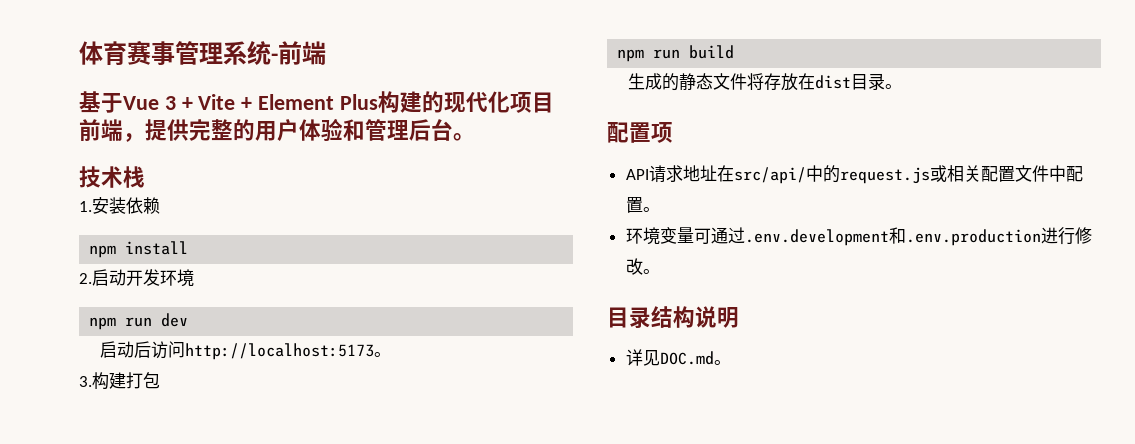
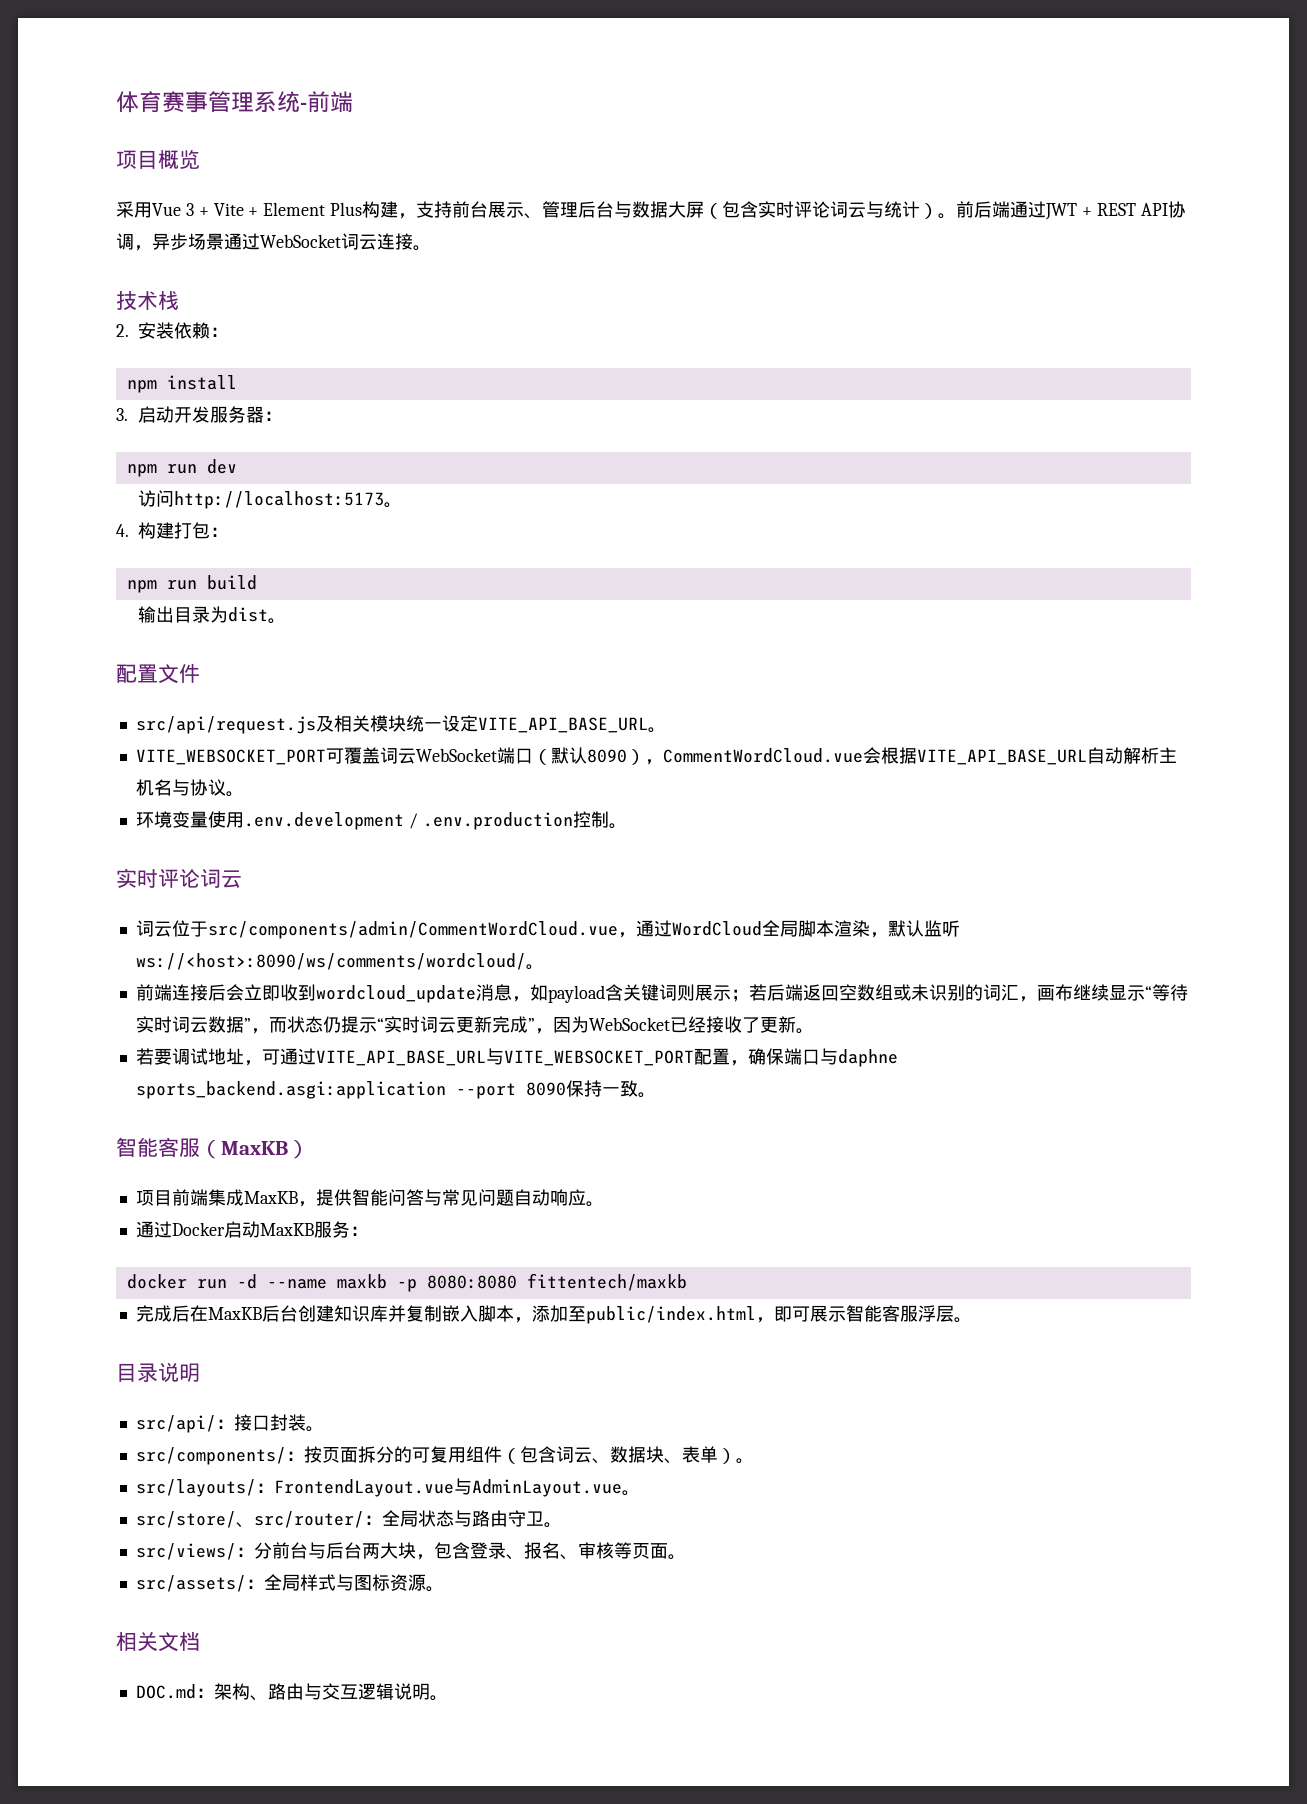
- 基于Vue 3 + Vite + Element Plus构建的现代化项目前端，提供完整的用户体验和管理后台。
+ 项目概览
+ 采用Vue 3 + Vite + Element Plus构建，支持前台展示、管理后台与数据大屏（包含实时评论词云与统计）。前后端通过JWT + REST API协调，异步场景通过WebSocket词云连接。
- 1.安装依赖
+ 2.安装依赖：
- 2.启动开发环境
+ 3.启动开发服务器：
- 启动后访问http://localhost:5173。
+ 访问http://localhost:5173。
- 3.构建打包
+ 4.构建打包：
- 生成的静态文件将存放在dist目录。
- 配置项
- API请求地址在src/api/中的request.js或相关配置文件中配置。
- 环境变量可通过.env.development和.env.production进行修改。
+ 输出目录为dist。
+ 配置文件
+ src/api/request.js及相关模块统一设定VITE_API_BASE_URL。
+ VITE_WEBSOCKET_PORT可覆盖词云WebSocket端口（默认8090），CommentWordCloud.vue会根据VITE_API_BASE_URL自动解析主机名与协议。
+ 环境变量使用.env.development / .env.production控制。
+ 实时评论词云
+ 词云位于src/components/admin/CommentWordCloud.vue，通过WordCloud全局脚本渲染，默认监听ws://<host>:8090/ws/comments/wordcloud/。
+ 前端连接后会立即收到wordcloud_update消息，如payload含关键词则展示；若后端返回空数组或未识别的词汇，画布继续显示“等待实时词云数据”，而状态仍提示“实时词云更新完成”，因为WebSocket已经接收了更新。
+ 若要调试地址，可通过VITE_API_BASE_URL与VITE_WEBSOCKET_PORT配置，确保端口与daphne sports_backend.asgi:application --port 8090保持一致。
+ 智能客服（MaxKB）
+ 项目前端集成MaxKB，提供智能问答与常见问题自动响应。
+ 通过Docker启动MaxKB服务：
+ docker run -d --name maxkb -p 8080:8080 fittentech/maxkb
+ 完成后在MaxKB后台创建知识库并复制嵌入脚本，添加至public/index.html，即可展示智能客服浮层。
- 目录结构说明
+ 目录说明
- 详见DOC.md。
+ src/api/：接口封装。
+ src/components/：按页面拆分的可复用组件（包含词云、数据块、表单）。
+ src/layouts/：FrontendLayout.vue与AdminLayout.vue。
+ src/store/、src/router/：全局状态与路由守卫。
+ src/views/：分前台与后台两大块，包含登录、报名、审核等页面。
+ src/assets/：全局样式与图标资源。
+ 相关文档
+ DOC.md：架构、路由与交互逻辑说明。

